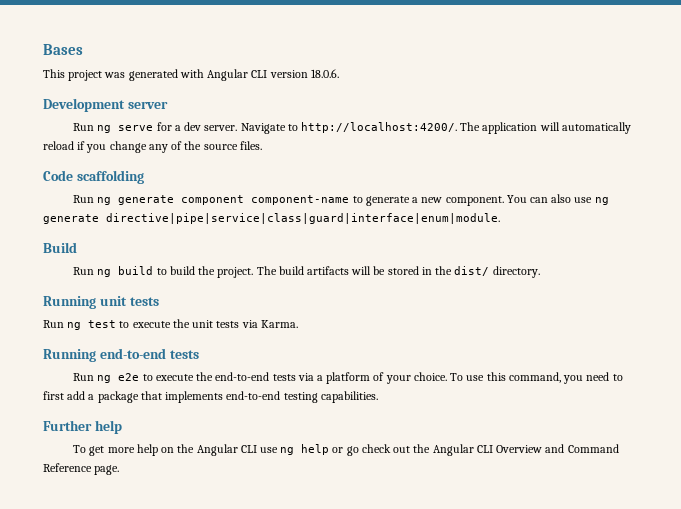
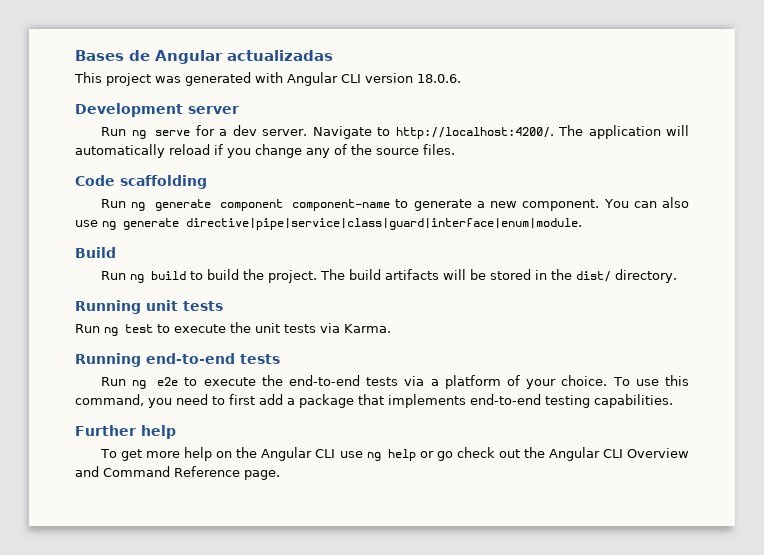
- Bases
+ Bases de Angular actualizadas

